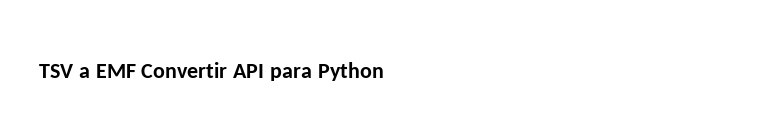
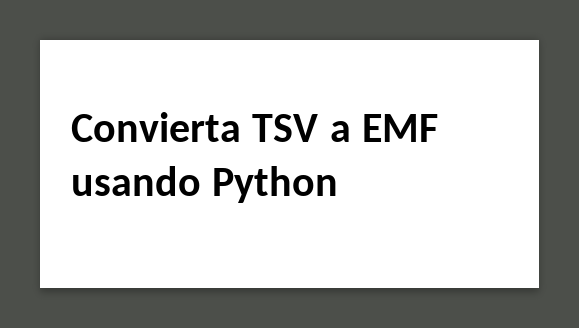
- TSV a EMF Convertir API para Python
+ Convierta TSV a EMF usando Python

